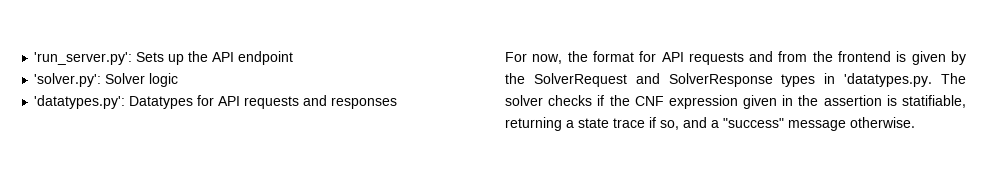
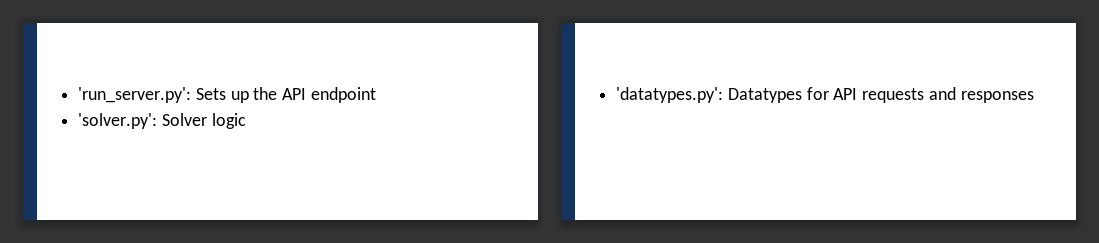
- For now, the format for API requests and from the frontend is given by the SolverRequest and SolverResponse types in 'datatypes.py. The solver checks if the CNF expression given in the assertion is statifiable, returning a state trace if so, and a "success" message otherwise.

